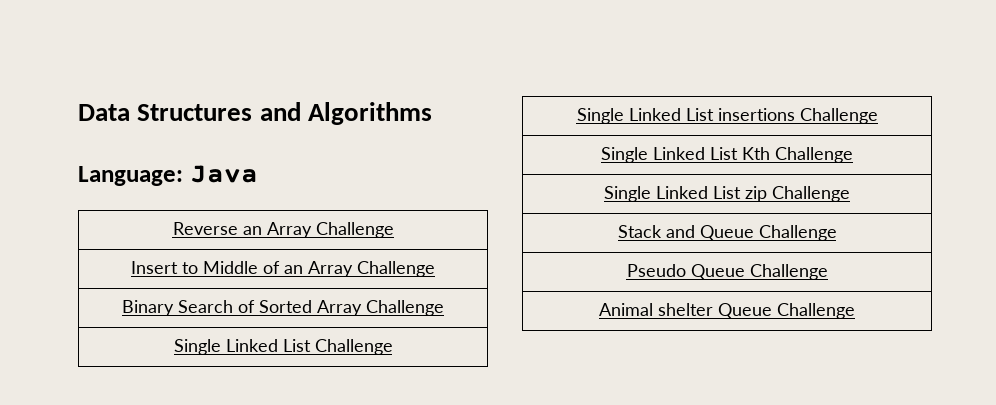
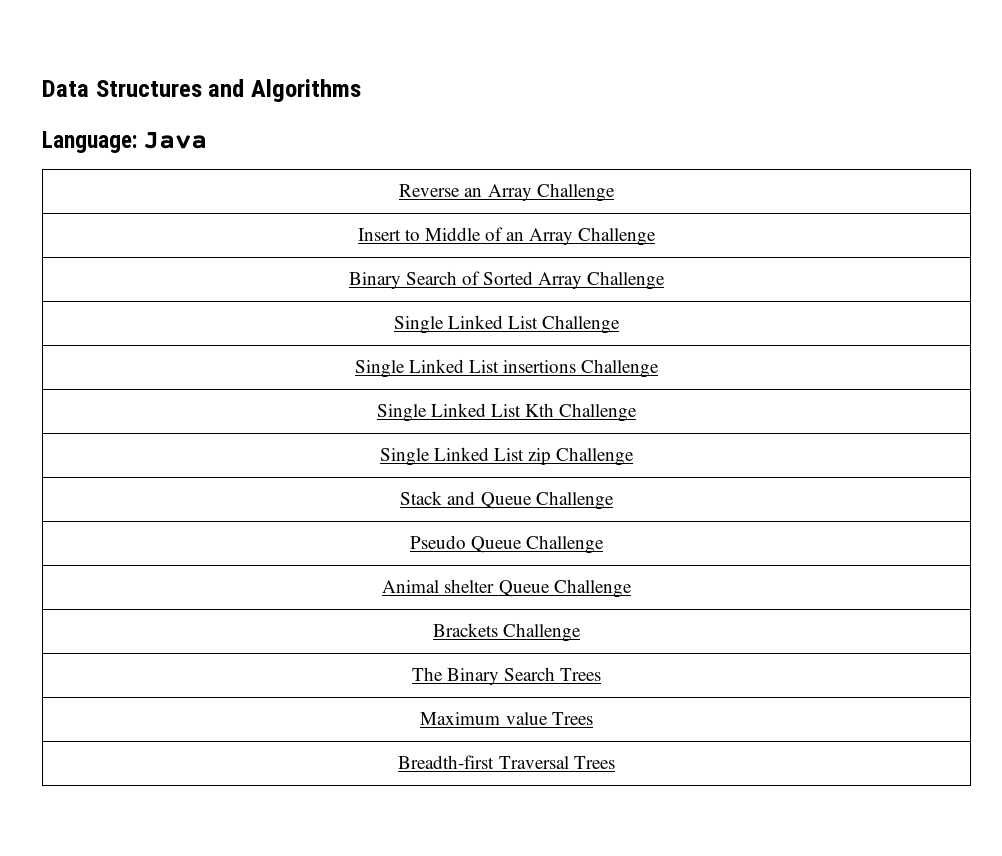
+ Brackets Challenge
+ The Binary Search Trees
+ Maximum value Trees
+ Breadth-first Traversal Trees

